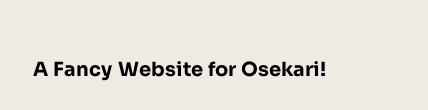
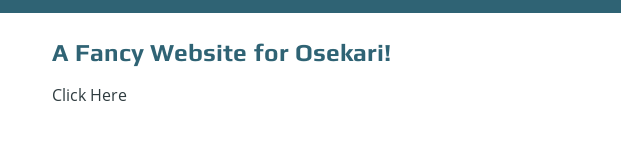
+ Click Here

